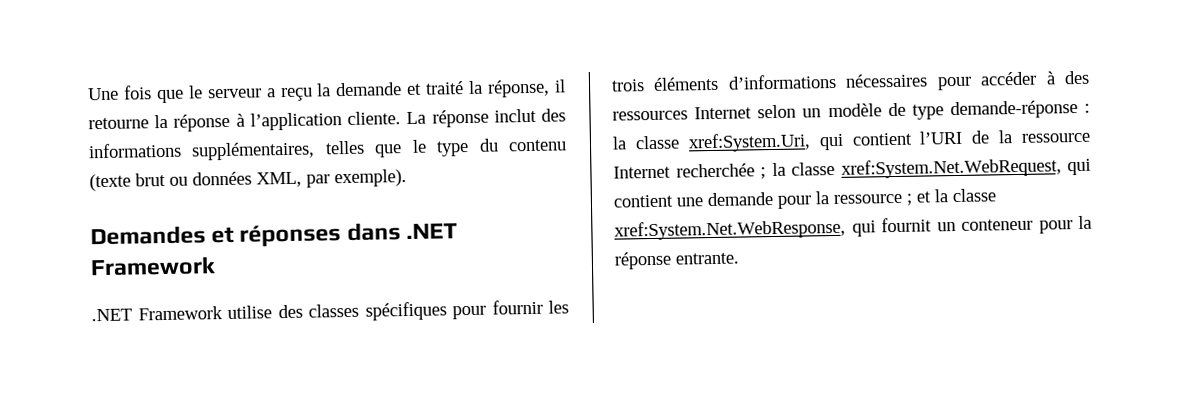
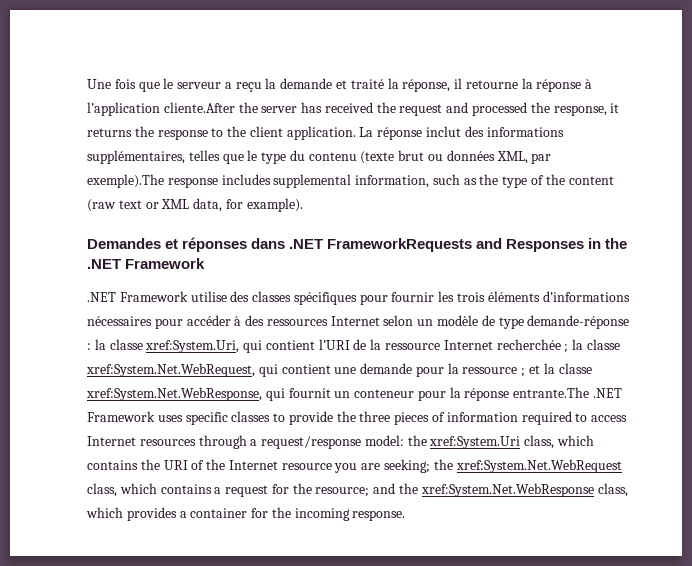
- Une fois que le serveur a reçu la demande et traité la réponse, il retourne la réponse à l’application cliente.
+ Une fois que le serveur a reçu la demande et traité la réponse, il retourne la réponse à l’application cliente.After the server has received the request and processed the response, it returns the response to the client application.
- La réponse inclut des informations supplémentaires, telles que le type du contenu (texte brut ou données XML, par exemple).
+ La réponse inclut des informations supplémentaires, telles que le type du contenu (texte brut ou données XML, par exemple).The response includes supplemental information, such as the type of the content (raw text or XML data, for example).
- Demandes et réponses dans .NET Framework
+ Demandes et réponses dans .NET FrameworkRequests and Responses in the .NET Framework
- .NET Framework utilise des classes spécifiques pour fournir les trois éléments d’informations nécessaires pour accéder à des ressources Internet selon un modèle de type demande-réponse : la classe xref:System.Uri, qui contient l’URI de la ressource Internet recherchée ; la classe xref:System.Net.WebRequest, qui contient une demande pour la ressource ; et la classe xref:System.Net.WebResponse, qui fournit un conteneur pour la réponse entrante.
+ .NET Framework utilise des classes spécifiques pour fournir les trois éléments d’informations nécessaires pour accéder à des ressources Internet selon un modèle de type demande-réponse : la classe xref:System.Uri, qui contient l’URI de la ressource Internet recherchée ; la classe xref:System.Net.WebRequest, qui contient une demande pour la ressource ; et la classe xref:System.Net.WebResponse, qui fournit un conteneur pour la réponse entrante.The .NET Framework uses specific classes to provide the three pieces of information required to access Internet resources through a request/response model: the xref:System.Uri class, which contains the URI of the Internet resource you are seeking; the xref:System.Net.WebRequest class, which contains a request for the resource; and the xref:System.Net.WebResponse class, which provides a container for the incoming response.

